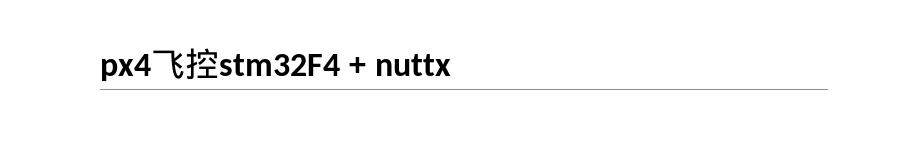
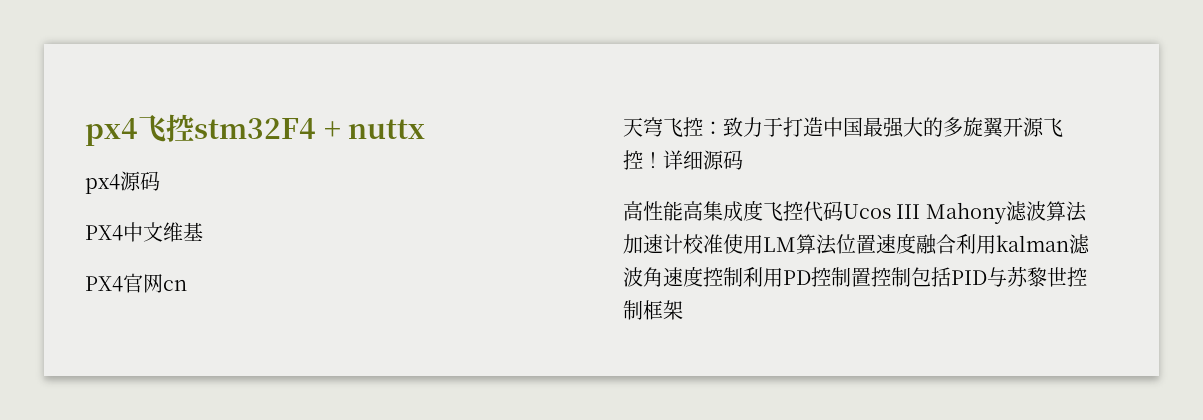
+ px4源码
+ PX4中文维基
+ PX4官网cn
+ 天穹飞控：致力于打造中国最强大的多旋翼开源飞控！详细源码
+ 高性能高集成度飞控代码Ucos III Mahony滤波算法加速计校准使用LM算法位置速度融合利用kalman滤波角速度控制利用PD控制置控制包括PID与苏黎世控制框架

